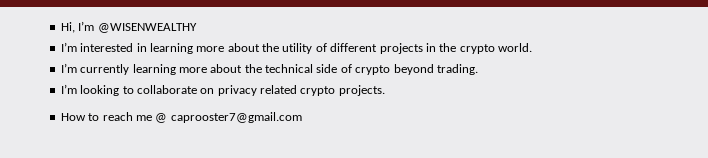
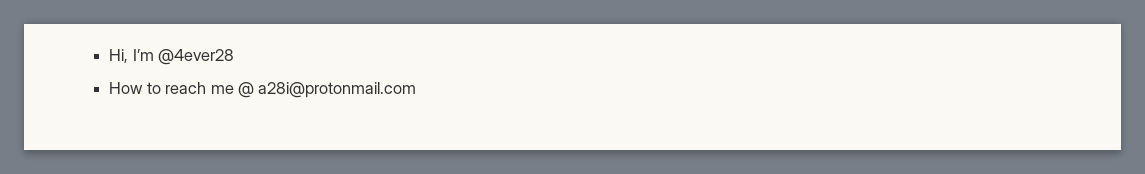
- Hi, I’m @WISENWEALTHY
- I’m interested in learning more about the utility of different projects in the crypto world.
- I’m currently learning more about the technical side of crypto beyond trading.
- I’m looking to collaborate on privacy related crypto projects.
+ Hi, I’m @4ever28
- How to reach me @ caprooster7@gmail.com
+ How to reach me @ a28i@protonmail.com

